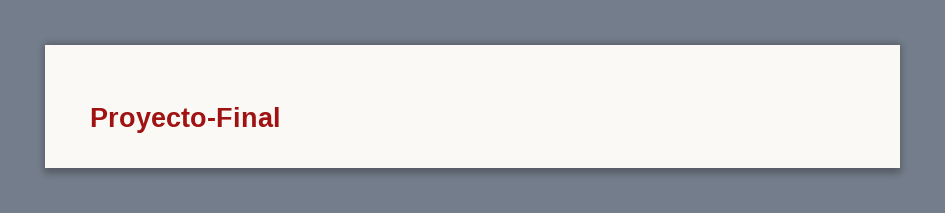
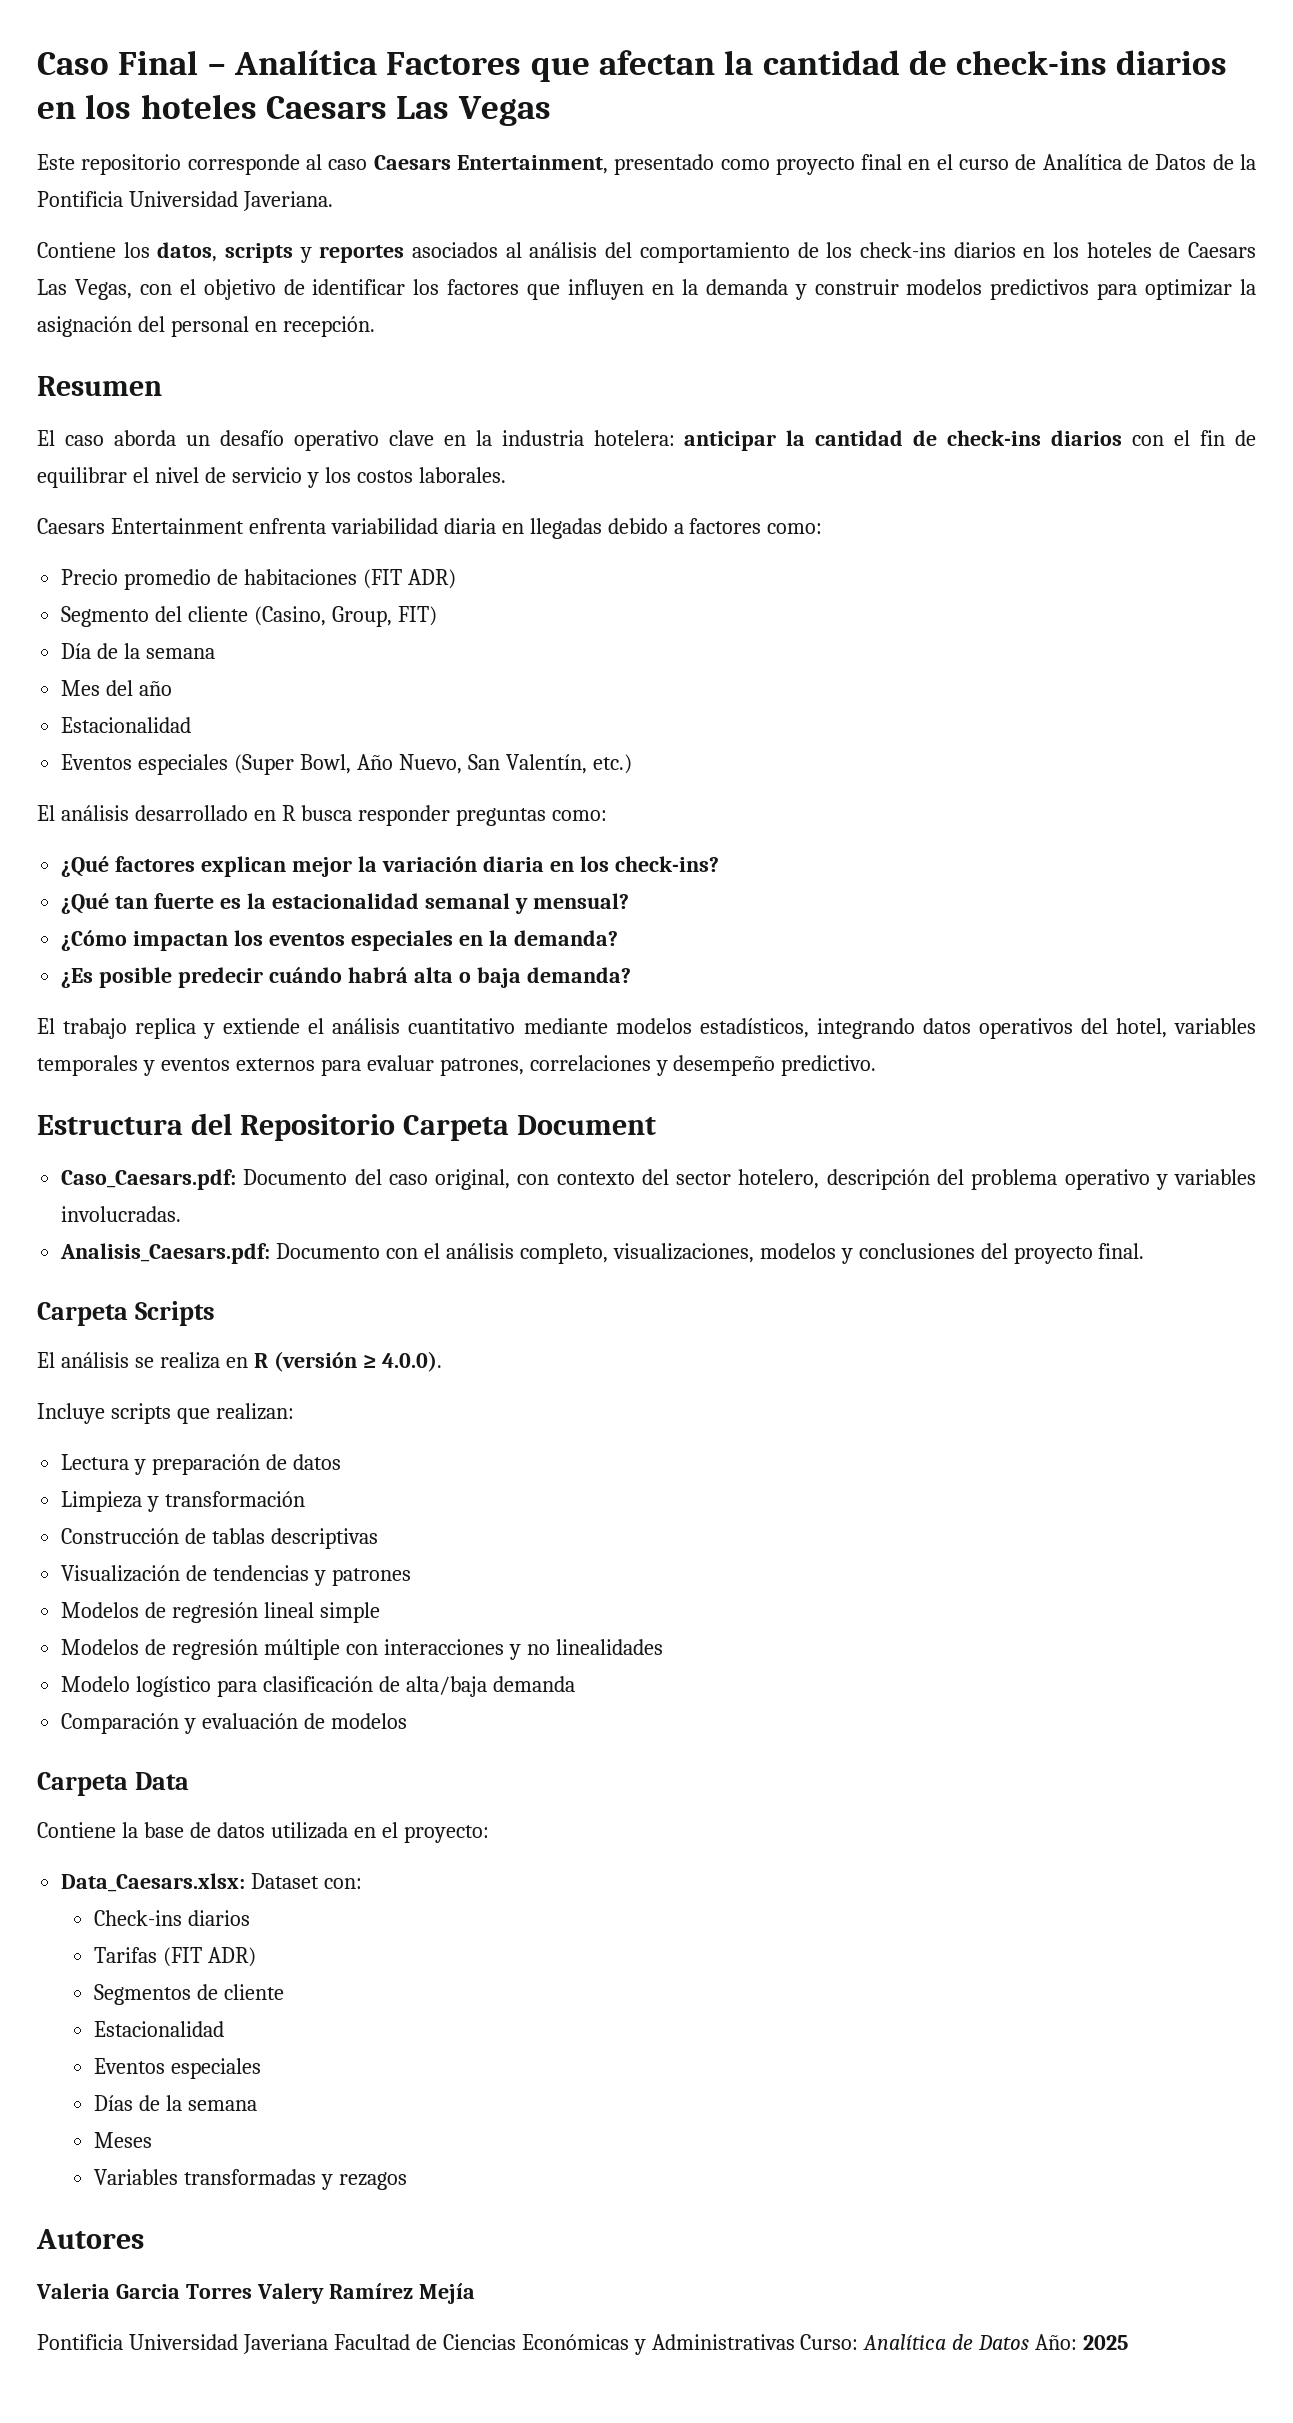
- Proyecto-Final
+ Caso Final – Analítica Factores que afectan la cantidad de check-ins diarios en los hoteles Caesars Las Vegas
+ Este repositorio corresponde al caso Caesars Entertainment, presentado como proyecto final en el curso de Analítica de Datos de la Pontificia Universidad Javeriana.
+ Contiene los datos, scripts y reportes asociados al análisis del comportamiento de los check-ins diarios en los hoteles de Caesars Las Vegas, con el objetivo de identificar los factores que influyen en la demanda y construir modelos predictivos para optimizar la asignación del personal en recepción.
+ Resumen
+ El caso aborda un desafío operativo clave en la industria hotelera: anticipar la cantidad de check-ins diarios con el fin de equilibrar el nivel de servicio y los costos laborales.
+ Caesars Entertainment enfrenta variabilidad diaria en llegadas debido a factores como:
+ Precio promedio de habitaciones (FIT ADR)
+ Segmento del cliente (Casino, Group, FIT)
+ Día de la semana
+ Mes del año
+ Estacionalidad
+ Eventos especiales (Super Bowl, Año Nuevo, San Valentín, etc.)
+ El análisis desarrollado en R busca responder preguntas como:
+ ¿Qué factores explican mejor la variación diaria en los check-ins?
+ ¿Qué tan fuerte es la estacionalidad semanal y mensual?
+ ¿Cómo impactan los eventos especiales en la demanda?
+ ¿Es posible predecir cuándo habrá alta o baja demanda?
+ El trabajo replica y extiende el análisis cuantitativo mediante modelos estadísticos, integrando datos operativos del hotel, variables temporales y eventos externos para evaluar patrones, correlaciones y desempeño predictivo.
+ Estructura del Repositorio Carpeta Document
+ Caso_Caesars.pdf: Documento del caso original, con contexto del sector hotelero, descripción del problema operativo y variables involucradas.
+ Analisis_Caesars.pdf: Documento con el análisis completo, visualizaciones, modelos y conclusiones del proyecto final.
+ Carpeta Scripts
+ El análisis se realiza en R (versión ≥ 4.0.0).
+ Incluye scripts que realizan:
+ Lectura y preparación de datos
+ Limpieza y transformación
+ Construcción de tablas descriptivas
+ Visualización de tendencias y patrones
+ Modelos de regresión lineal simple
+ Modelos de regresión múltiple con interacciones y no linealidades
+ Modelo logístico para clasificación de alta/baja demanda
+ Comparación y evaluación de modelos
+ Carpeta Data
+ Contiene la base de datos utilizada en el proyecto:
+ Data_Caesars.xlsx: Dataset con:
+ Check-ins diarios
+ Tarifas (FIT ADR)
+ Segmentos de cliente
+ Estacionalidad
+ Eventos especiales
+ Días de la semana
+ Meses
+ Variables transformadas y rezagos
+ Autores
+ Valeria Garcia Torres Valery Ramírez Mejía
+ Pontificia Universidad Javeriana Facultad de Ciencias Económicas y Administrativas Curso: Analítica de Datos Año: 2025

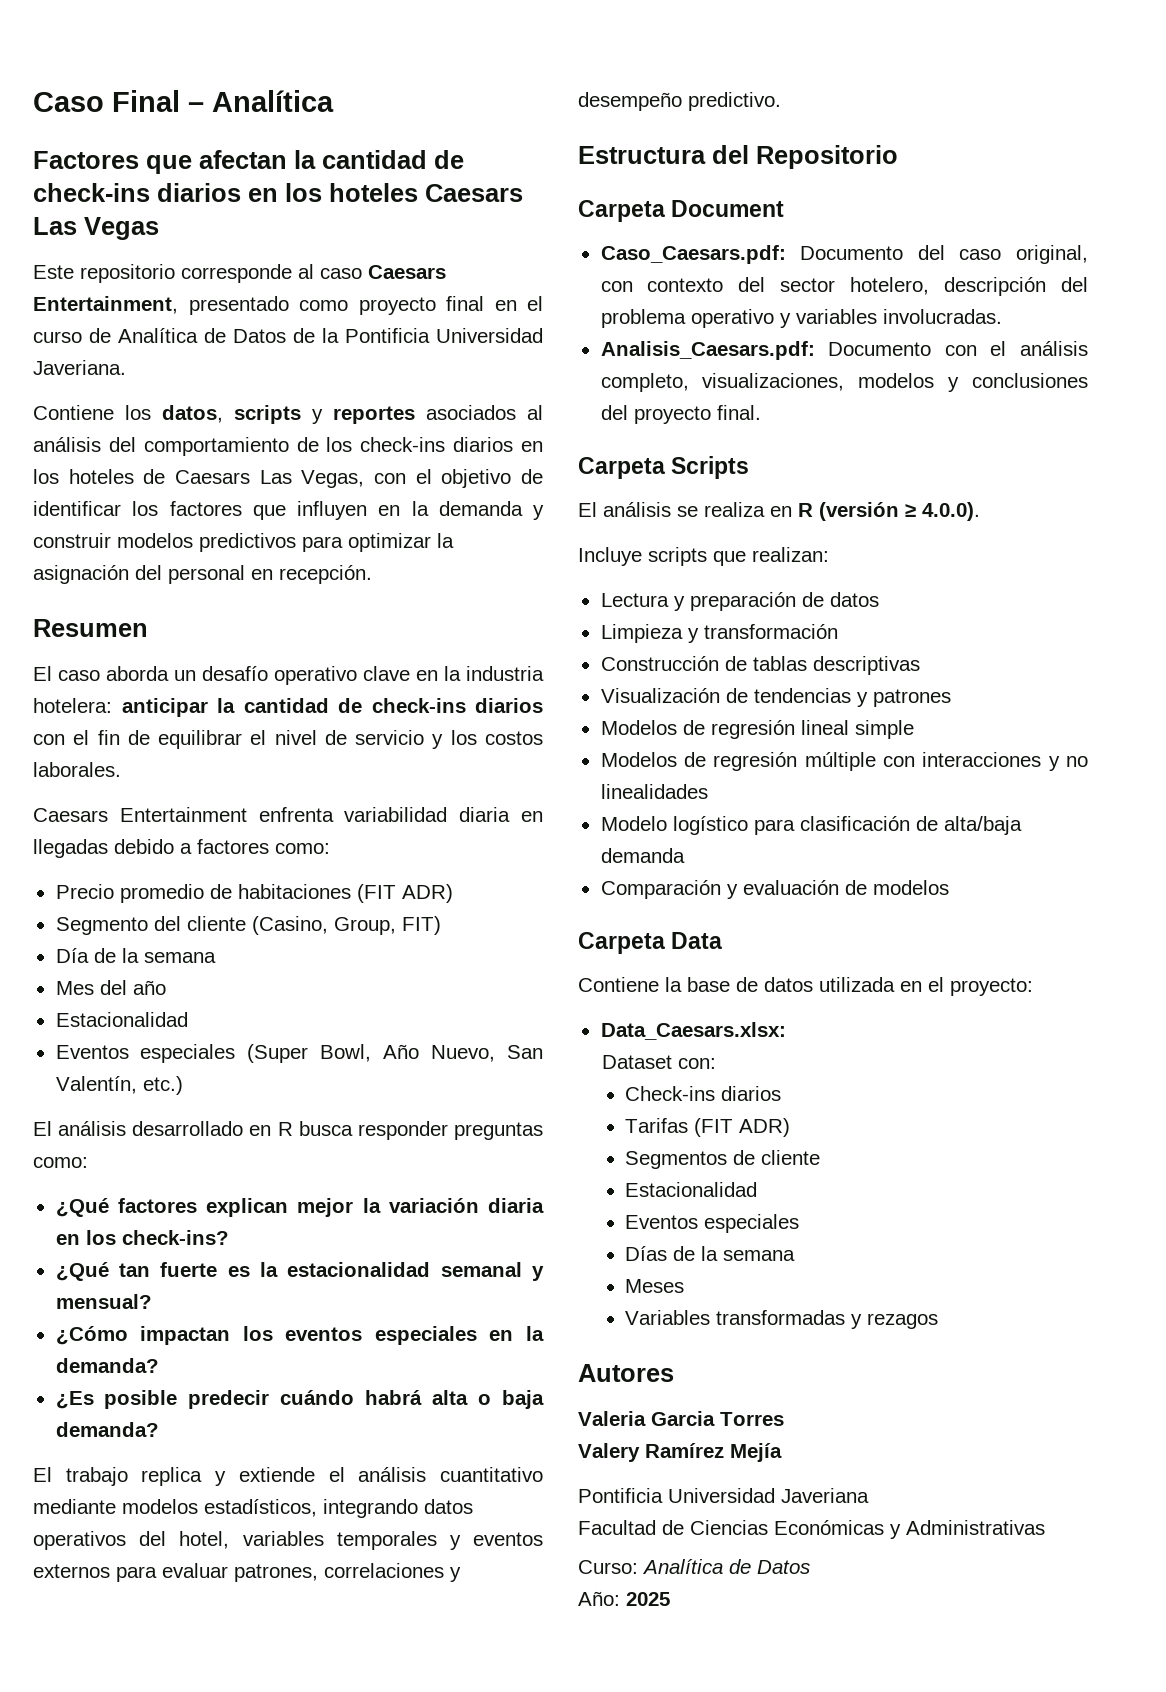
- Caso Final – Analítica Factores que afectan la cantidad de check-ins diarios en los hoteles Caesars Las Vegas
+ Caso Final – Analítica
+ Factores que afectan la cantidad de check-ins diarios en los hoteles Caesars Las Vegas
- Estructura del Repositorio Carpeta Document
+ Estructura del Repositorio
+ Carpeta Document
- Data_Caesars.xlsx: Dataset con:
+ Data_Caesars.xlsx:
+ Dataset con:
- Valeria Garcia Torres Valery Ramírez Mejía
+ Valeria Garcia Torres
+ Valery Ramírez Mejía
- Pontificia Universidad Javeriana Facultad de Ciencias Económicas y Administrativas Curso: Analítica de Datos Año: 2025
+ Pontificia Universidad Javeriana
+ Facultad de Ciencias Económicas y Administrativas
+ Curso: Analítica de Datos
+ Año: 2025

